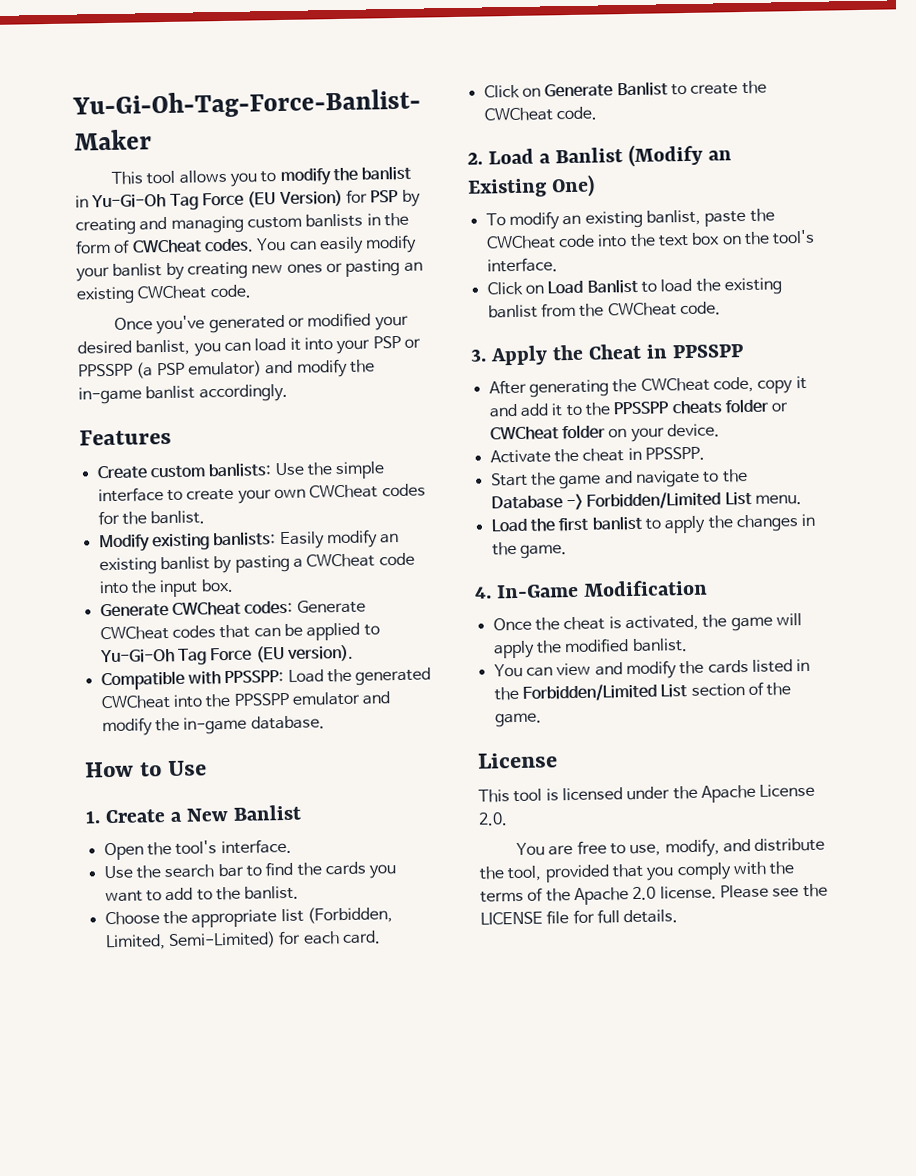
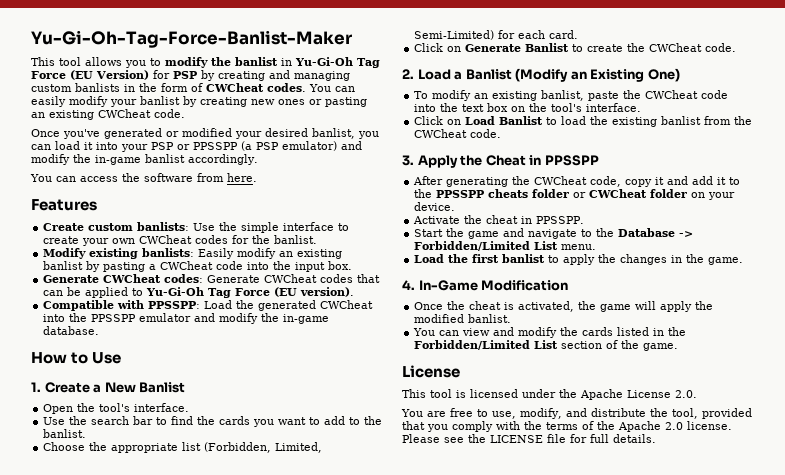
+ You can access the software from here.

